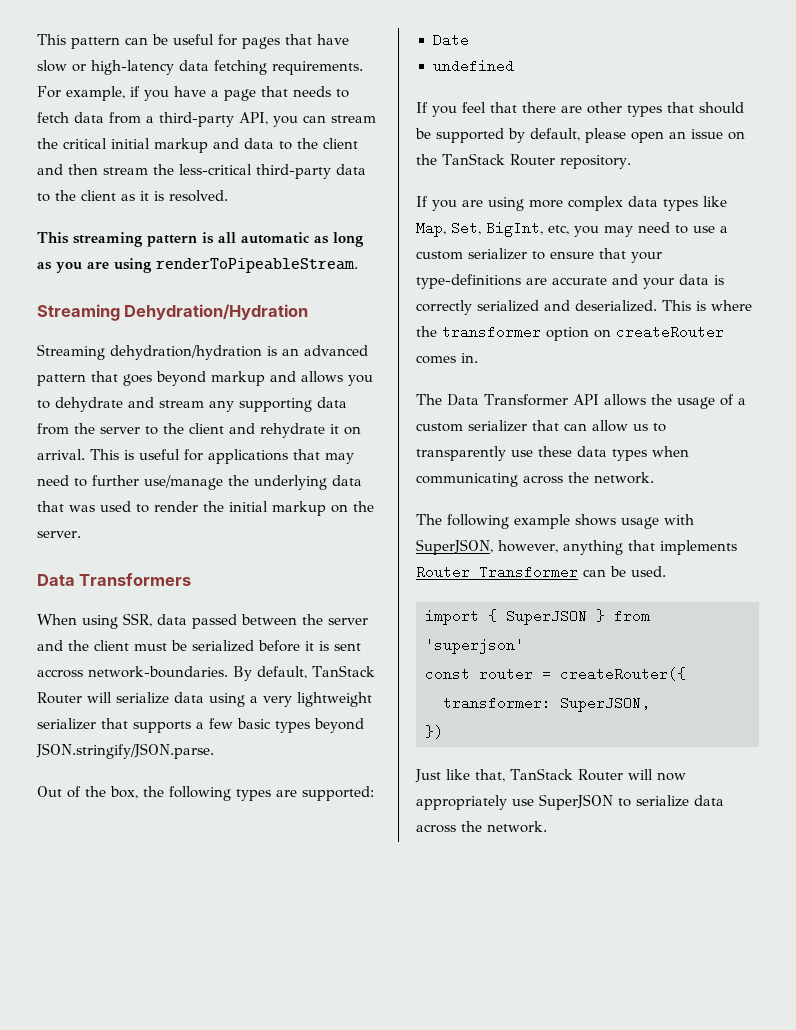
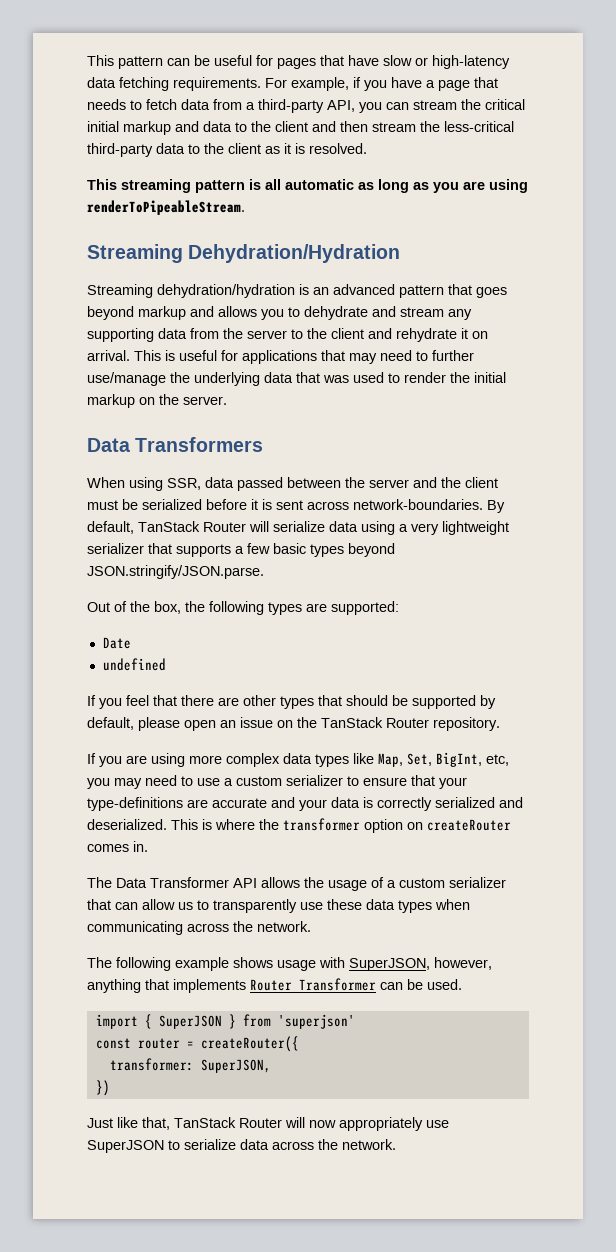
- When using SSR, data passed between the server and the client must be serialized before it is sent accross network-boundaries.
+ When using SSR, data passed between the server and the client must be serialized before it is sent across network-boundaries.

